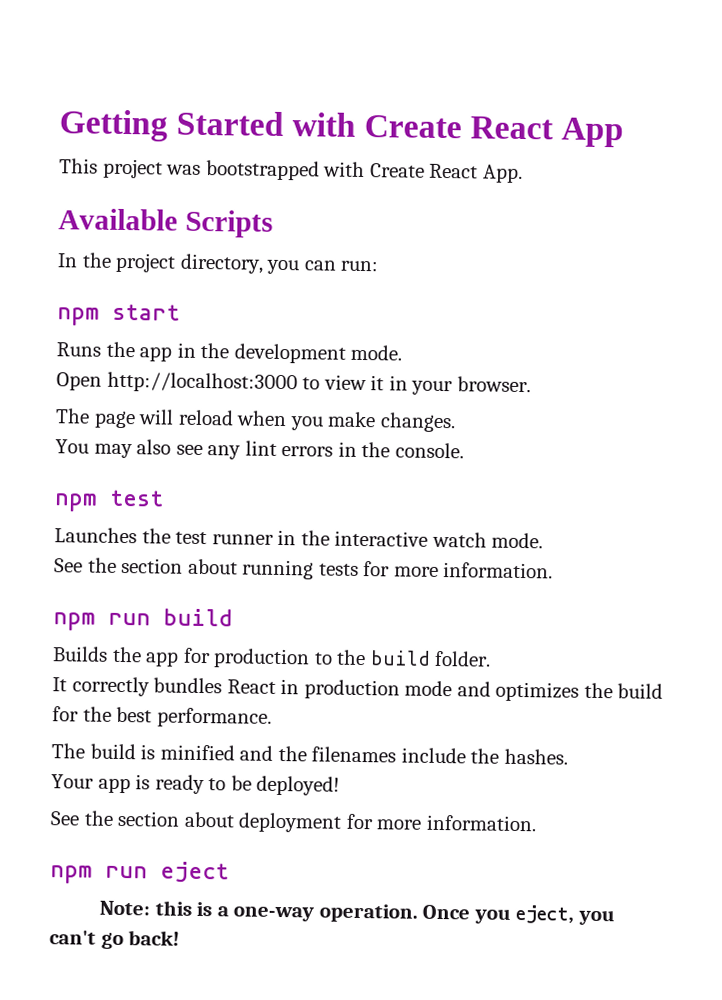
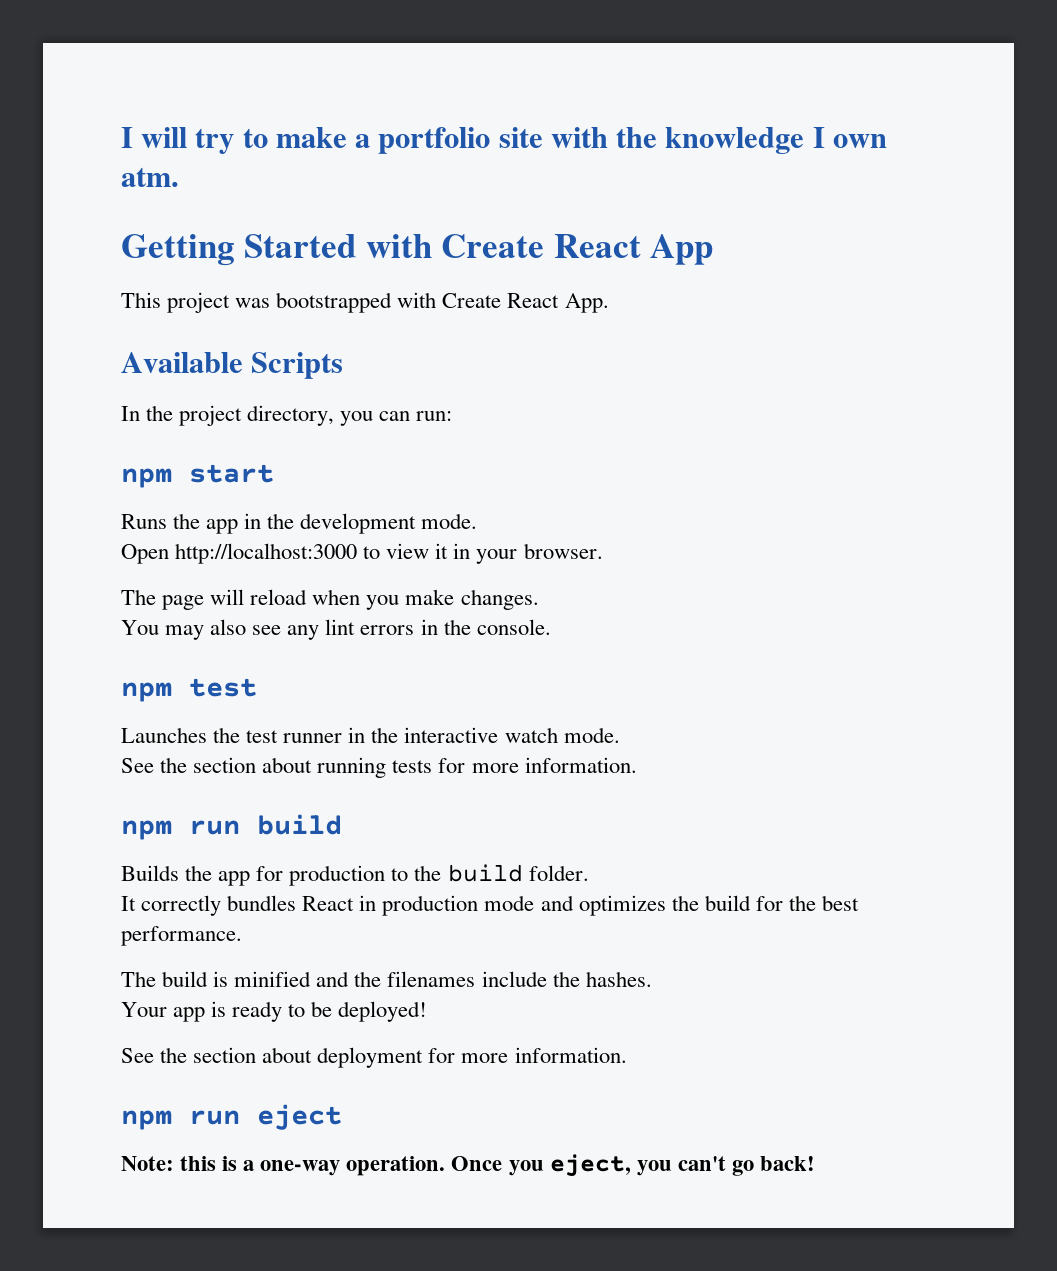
+ I will try to make a portfolio site with the knowledge I own atm.

